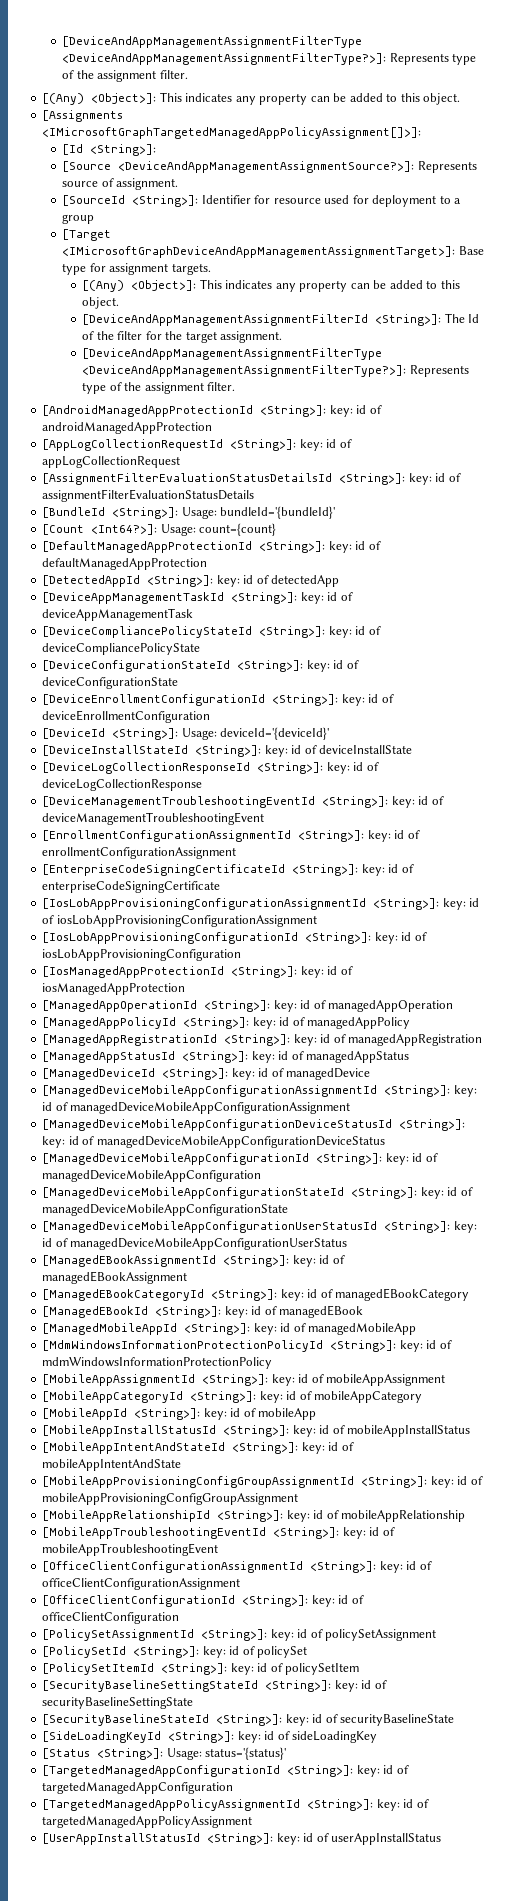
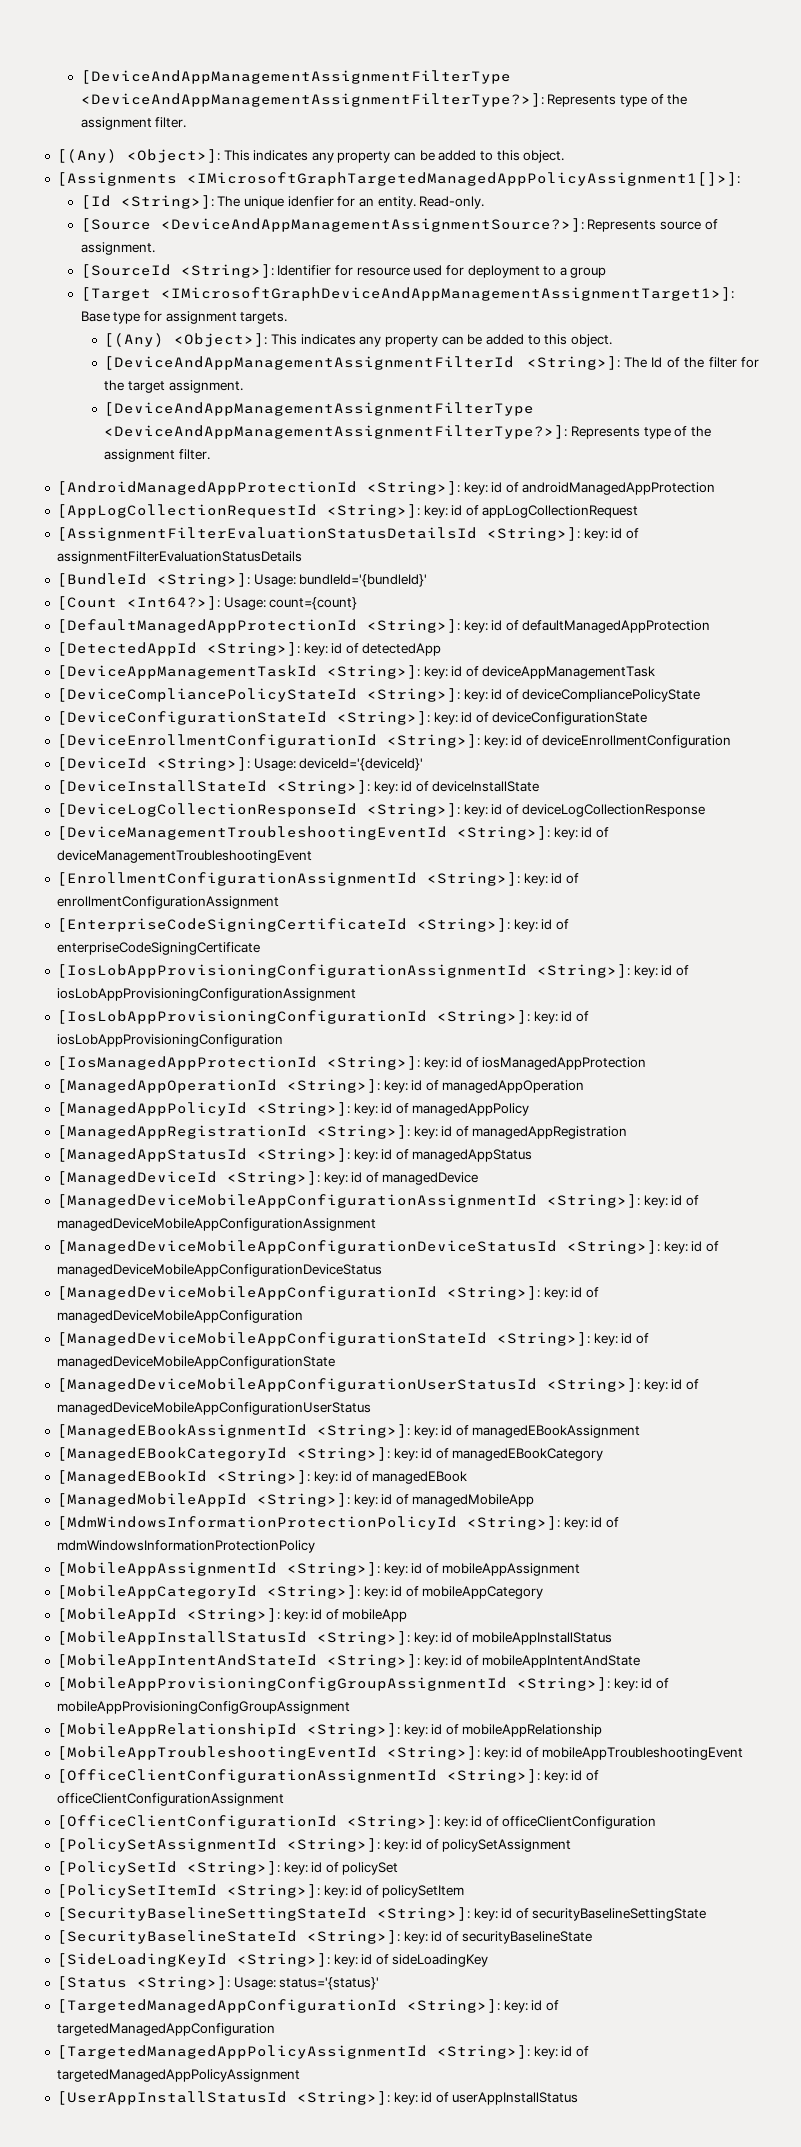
- [Assignments <IMicrosoftGraphTargetedManagedAppPolicyAssignment[]>]:
+ [Assignments <IMicrosoftGraphTargetedManagedAppPolicyAssignment1[]>]:
- [Id <String>]:
+ [Id <String>]: The unique idenfier for an entity. Read-only.
- [Target <IMicrosoftGraphDeviceAndAppManagementAssignmentTarget>]: Base type for assignment targets.
+ [Target <IMicrosoftGraphDeviceAndAppManagementAssignmentTarget1>]: Base type for assignment targets.

